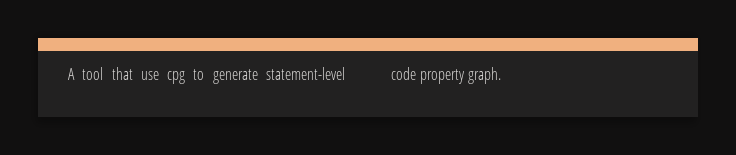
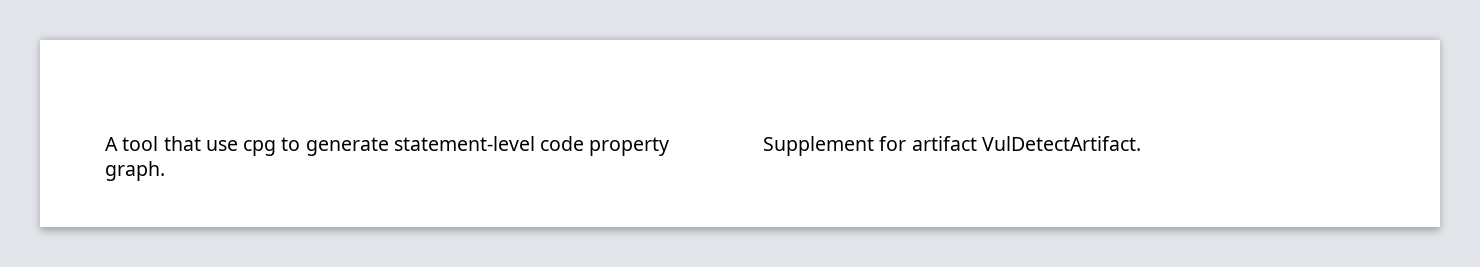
+ Supplement for artifact VulDetectArtifact.

